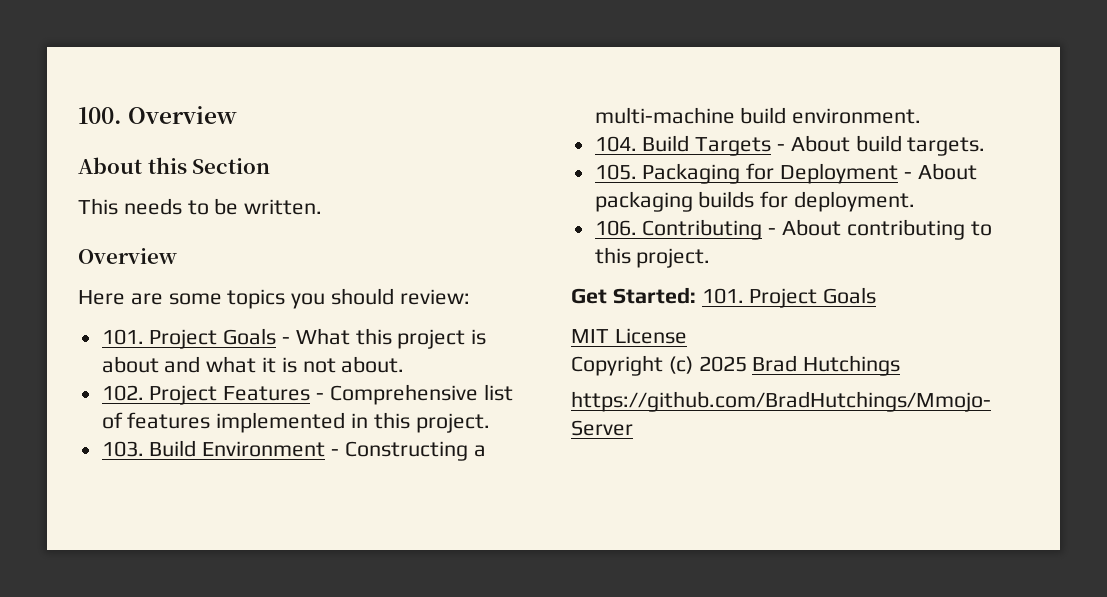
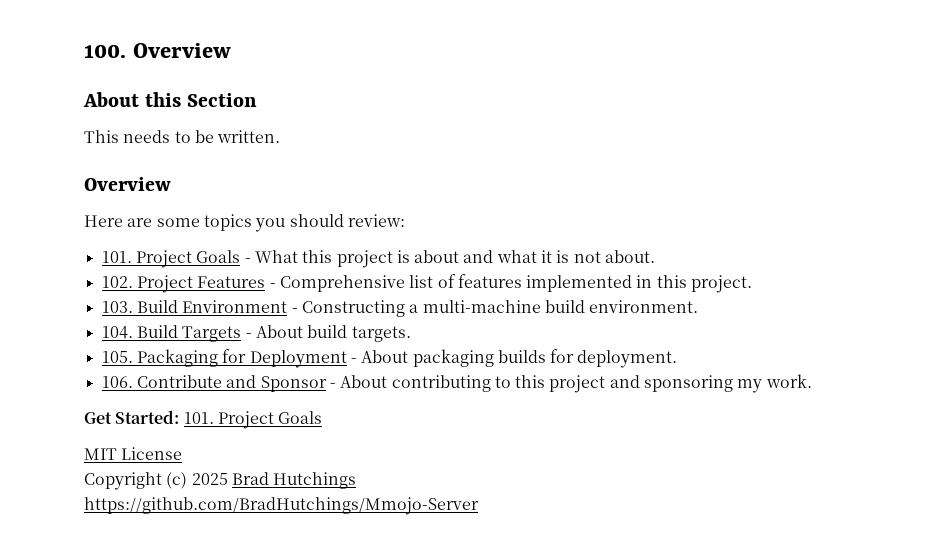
- 106. Contributing - About contributing to this project.
+ 106. Contribute and Sponsor - About contributing to this project and sponsoring my work.

